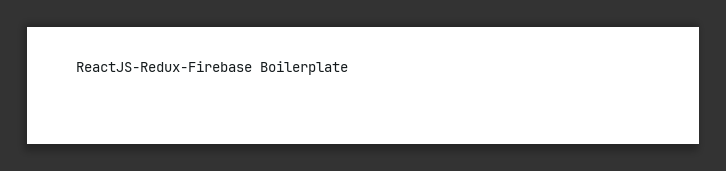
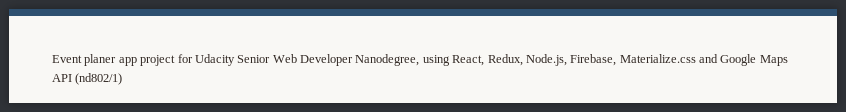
- ReactJS-Redux-Firebase Boilerplate
+ Event planer app project for Udacity Senior Web Developer Nanodegree, using React, Redux, Node.js, Firebase, Materialize.css and Google Maps API (nd802/1)

